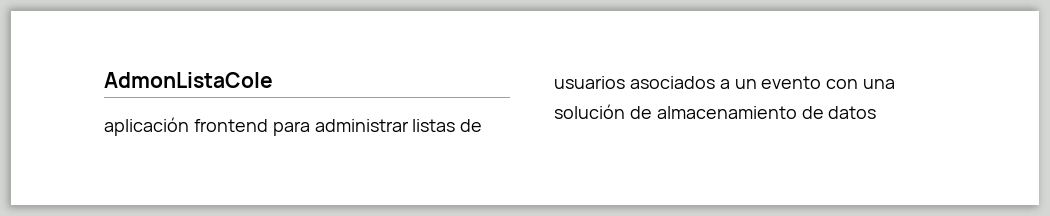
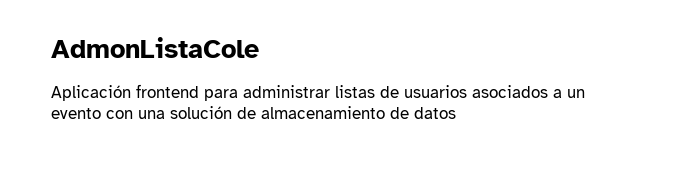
- aplicación frontend para administrar listas de usuarios asociados a un evento con una solución de almacenamiento de datos
+ Aplicación frontend para administrar listas de usuarios asociados a un evento con una solución de almacenamiento de datos

